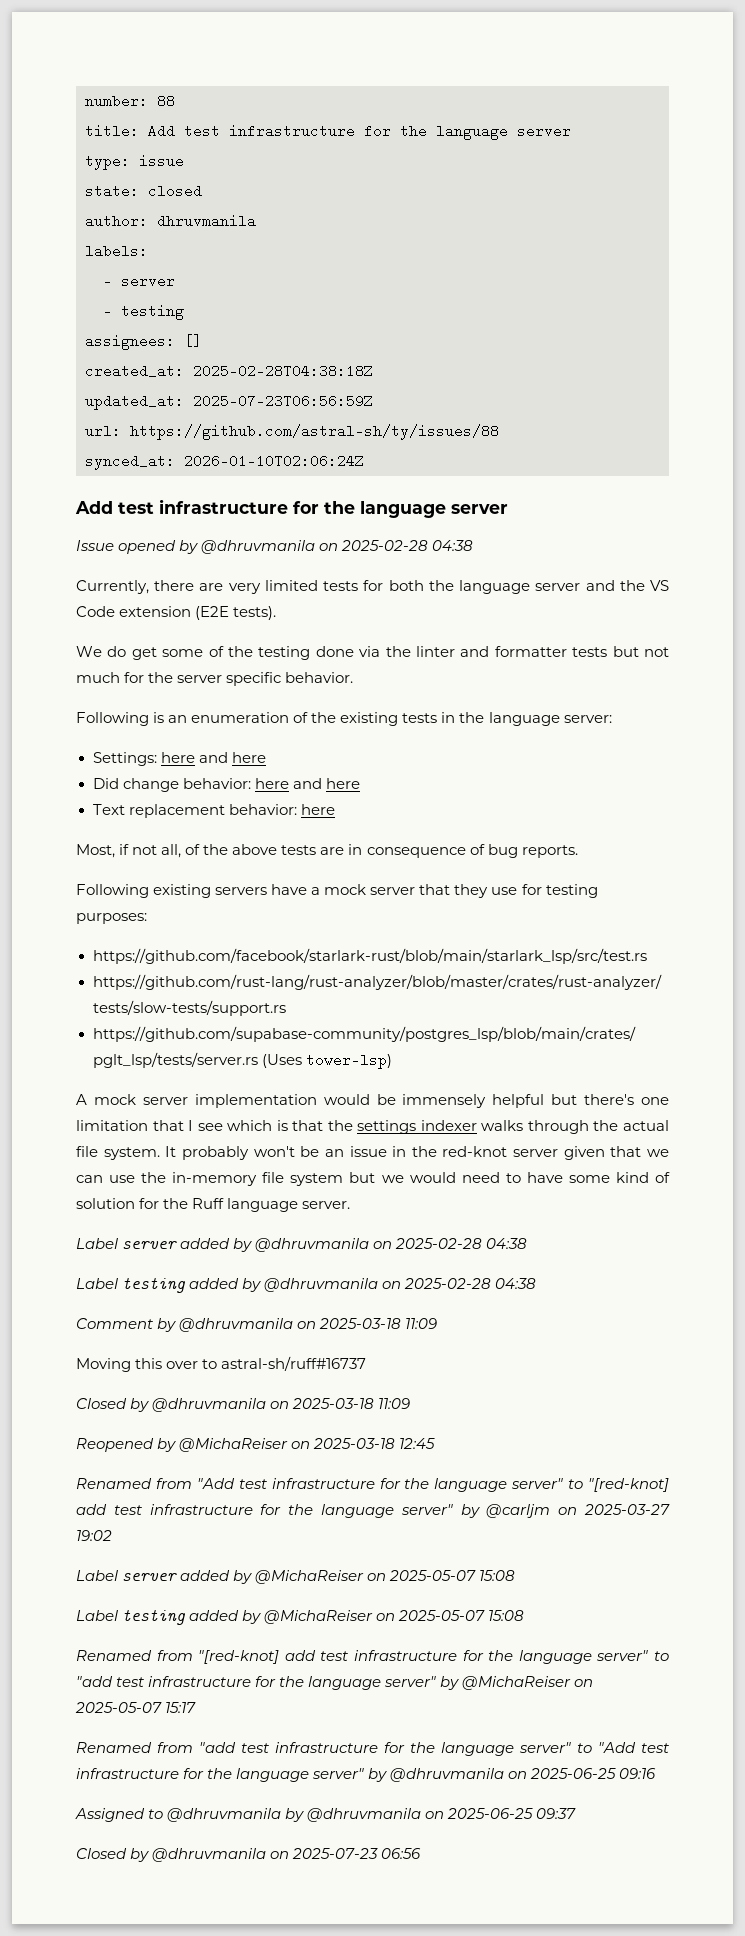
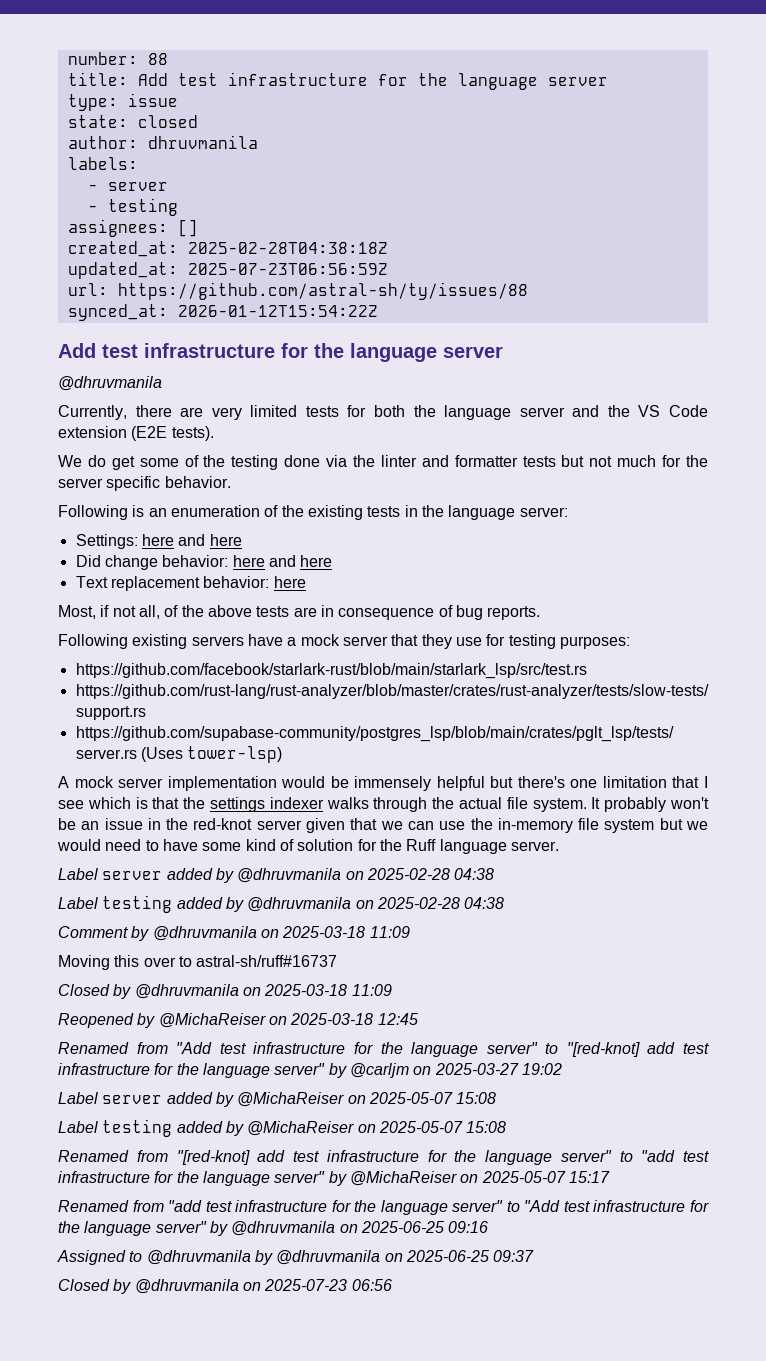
- synced_at: 2026-01-10T02:06:24Z
+ synced_at: 2026-01-12T15:54:22Z
  Add test infrastructure for the language server
- Issue opened by @dhruvmanila on 2025-02-28 04:38
+ @dhruvmanila

